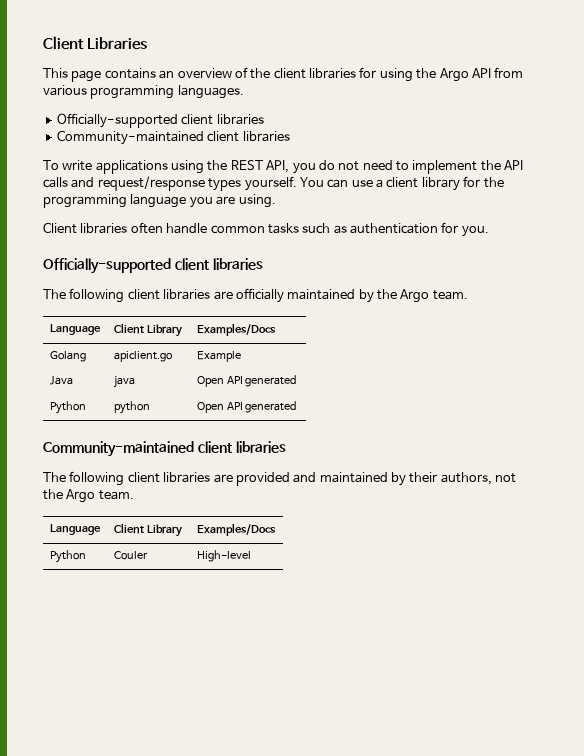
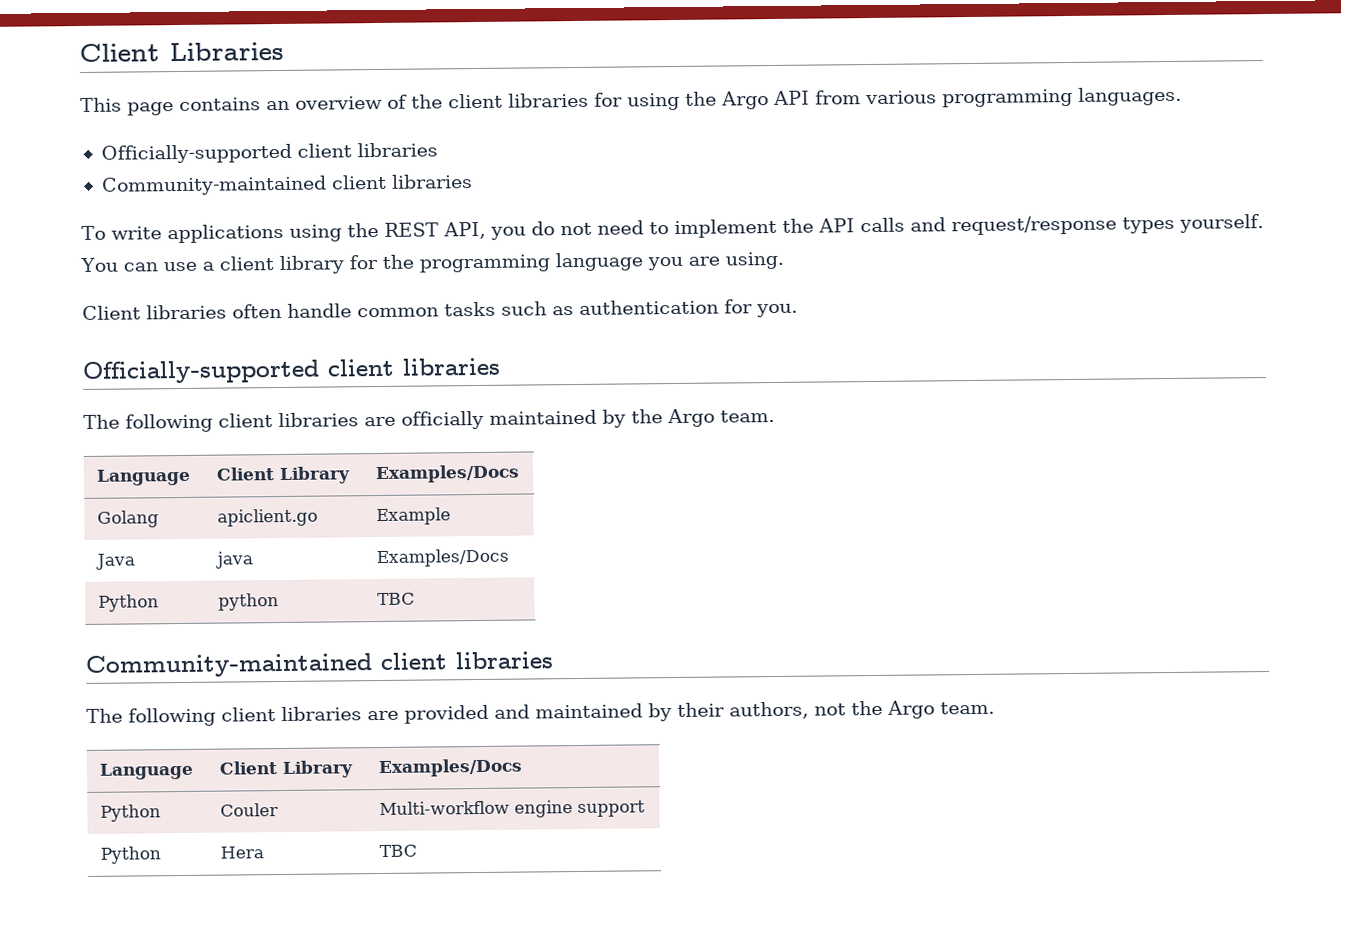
- Java | java | Open API generated
+ Java | java | Examples/Docs
- Python | python | Open API generated
+ Python | python | TBC
- Python | Couler | High-level
+ Python | Couler | Multi-workflow engine support
+ Python | Hera | TBC

